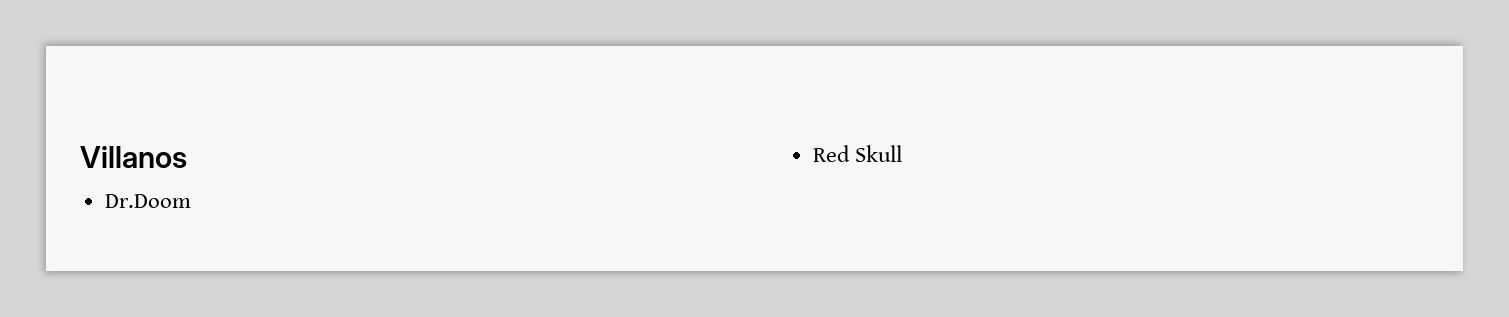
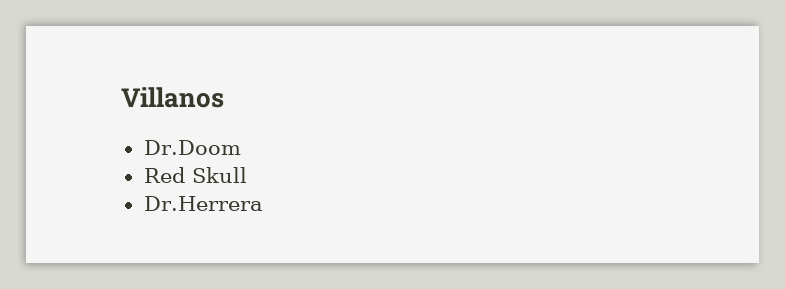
+ Dr.Herrera

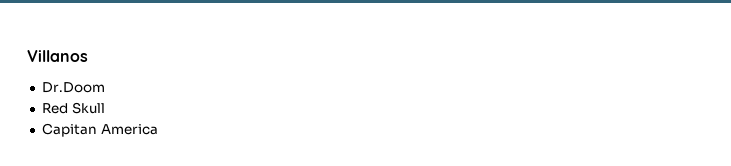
- Dr.Herrera
+ Capitan America

